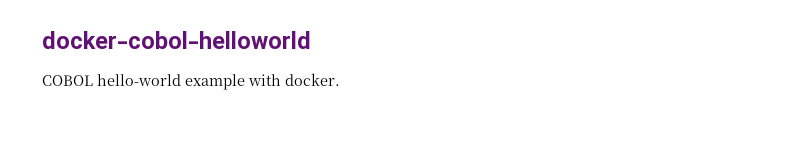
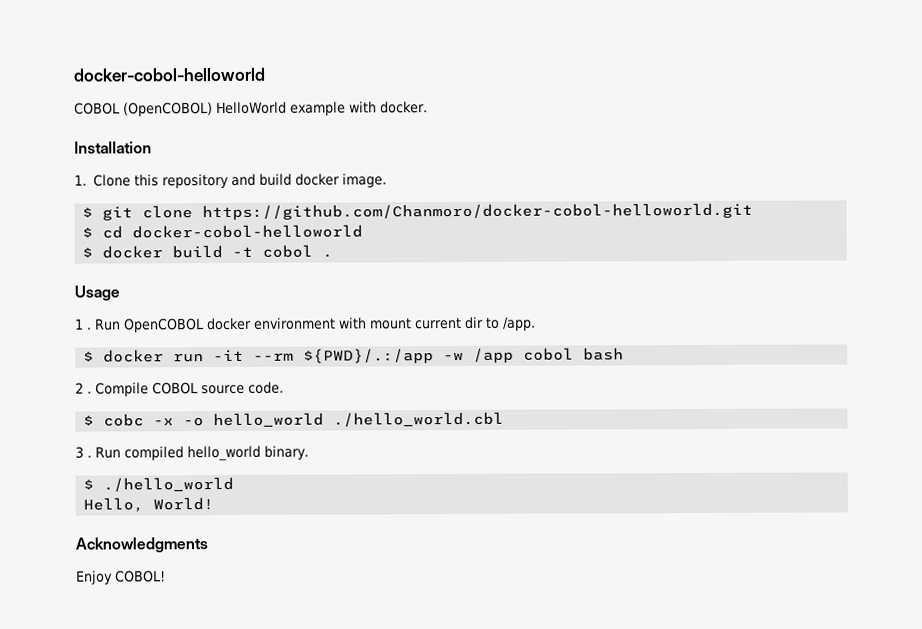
- COBOL hello-world example with docker.
+ COBOL (OpenCOBOL) HelloWorld example with docker.
+ Installation
+ 1. Clone this repository and build docker image.
+ $ git clone https://github.com/Chanmoro/docker-cobol-helloworld.git
+ $ cd docker-cobol-helloworld
+ $ docker build -t cobol .
+ Usage
+ 1 . Run OpenCOBOL docker environment with mount current dir to /app.
+ $ docker run -it --rm ${PWD}/.:/app -w /app cobol bash
+ 2 . Compile COBOL source code.
+ $ cobc -x -o hello_world ./hello_world.cbl
+ 3 . Run compiled hello_world binary.
+ $ ./hello_world
+ Hello, World!
+ Acknowledgments
+ Enjoy COBOL!

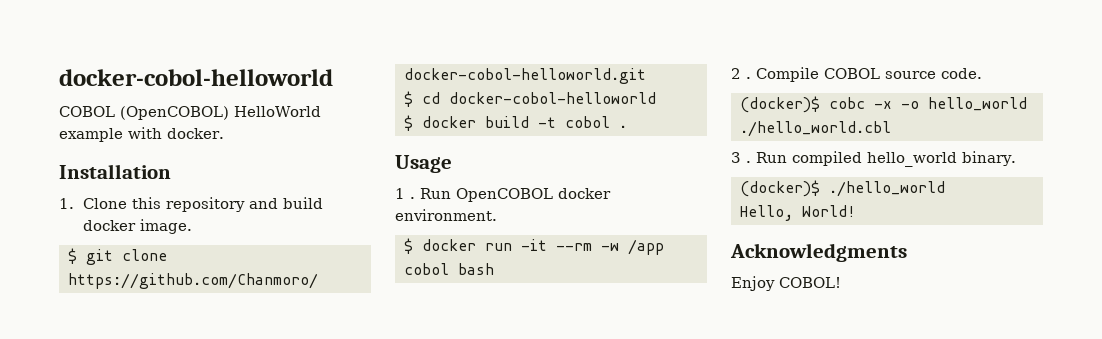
- Run OpenCOBOL docker environment with mount current dir to /app.
+ Run OpenCOBOL docker environment.
- $ docker run -it --rm ${PWD}/.:/app -w /app cobol bash
+ $ docker run -it --rm -w /app cobol bash
- $ cobc -x -o hello_world ./hello_world.cbl
+ (docker)$ cobc -x -o hello_world ./hello_world.cbl
- $ ./hello_world
+ (docker)$ ./hello_world

